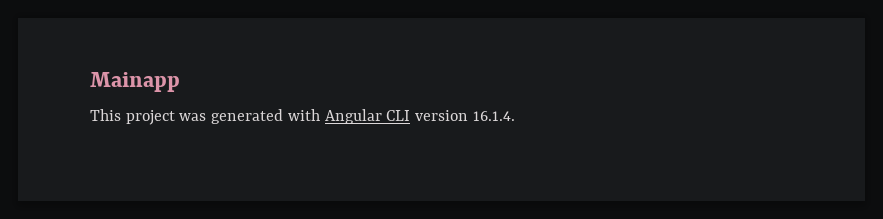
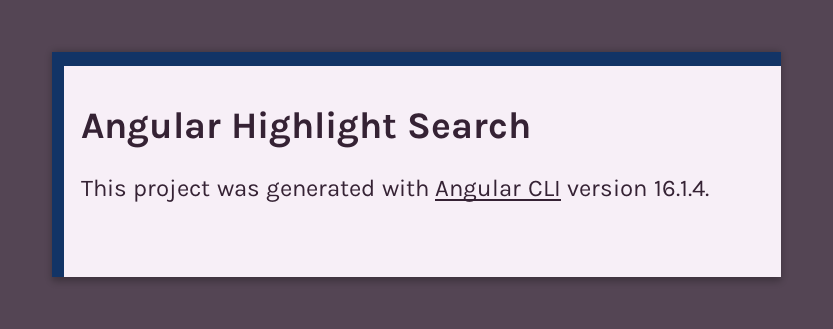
- Mainapp
+ Angular Highlight Search

